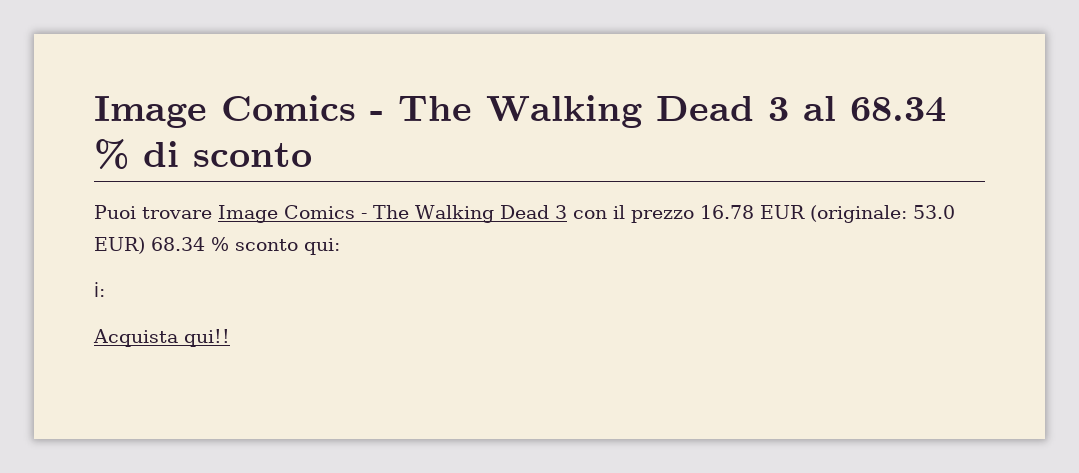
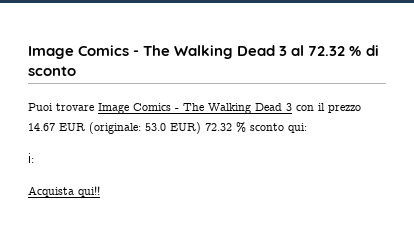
- Image Comics - The Walking Dead 3 al 68.34 % di sconto
+ Image Comics - The Walking Dead 3 al 72.32 % di sconto
- Puoi trovare Image Comics - The Walking Dead 3 con il prezzo 16.78 EUR (originale: 53.0 EUR) 68.34 % sconto qui:
+ Puoi trovare Image Comics - The Walking Dead 3 con il prezzo 14.67 EUR (originale: 53.0 EUR) 72.32 % sconto qui:

